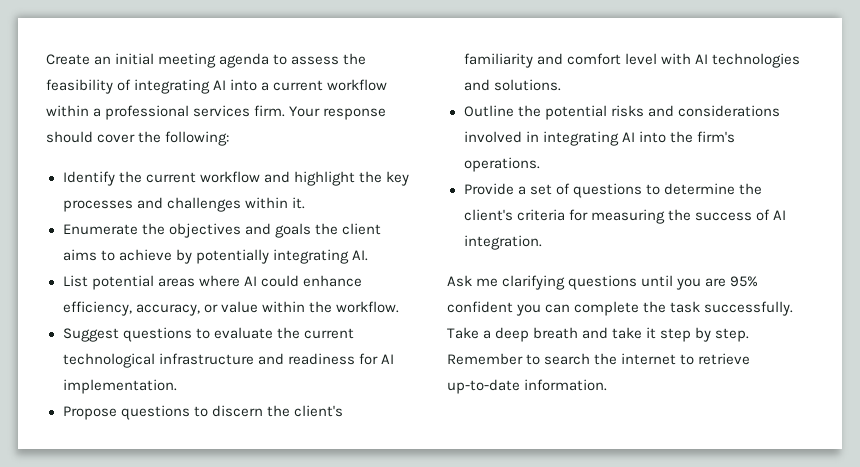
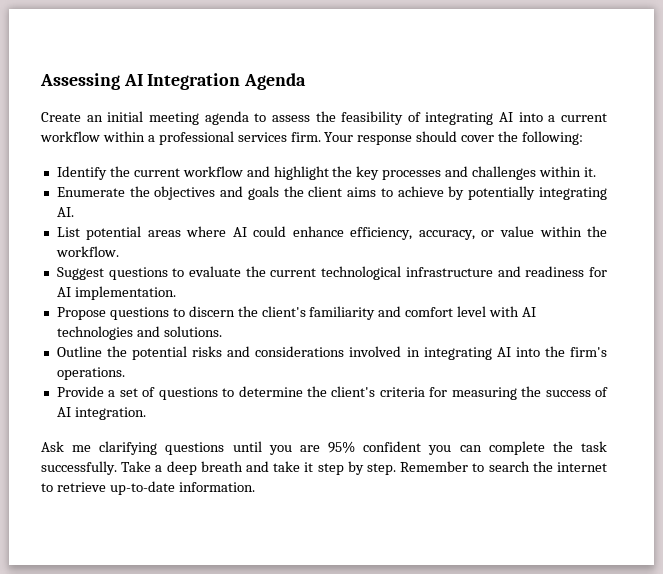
+ Assessing AI Integration Agenda

